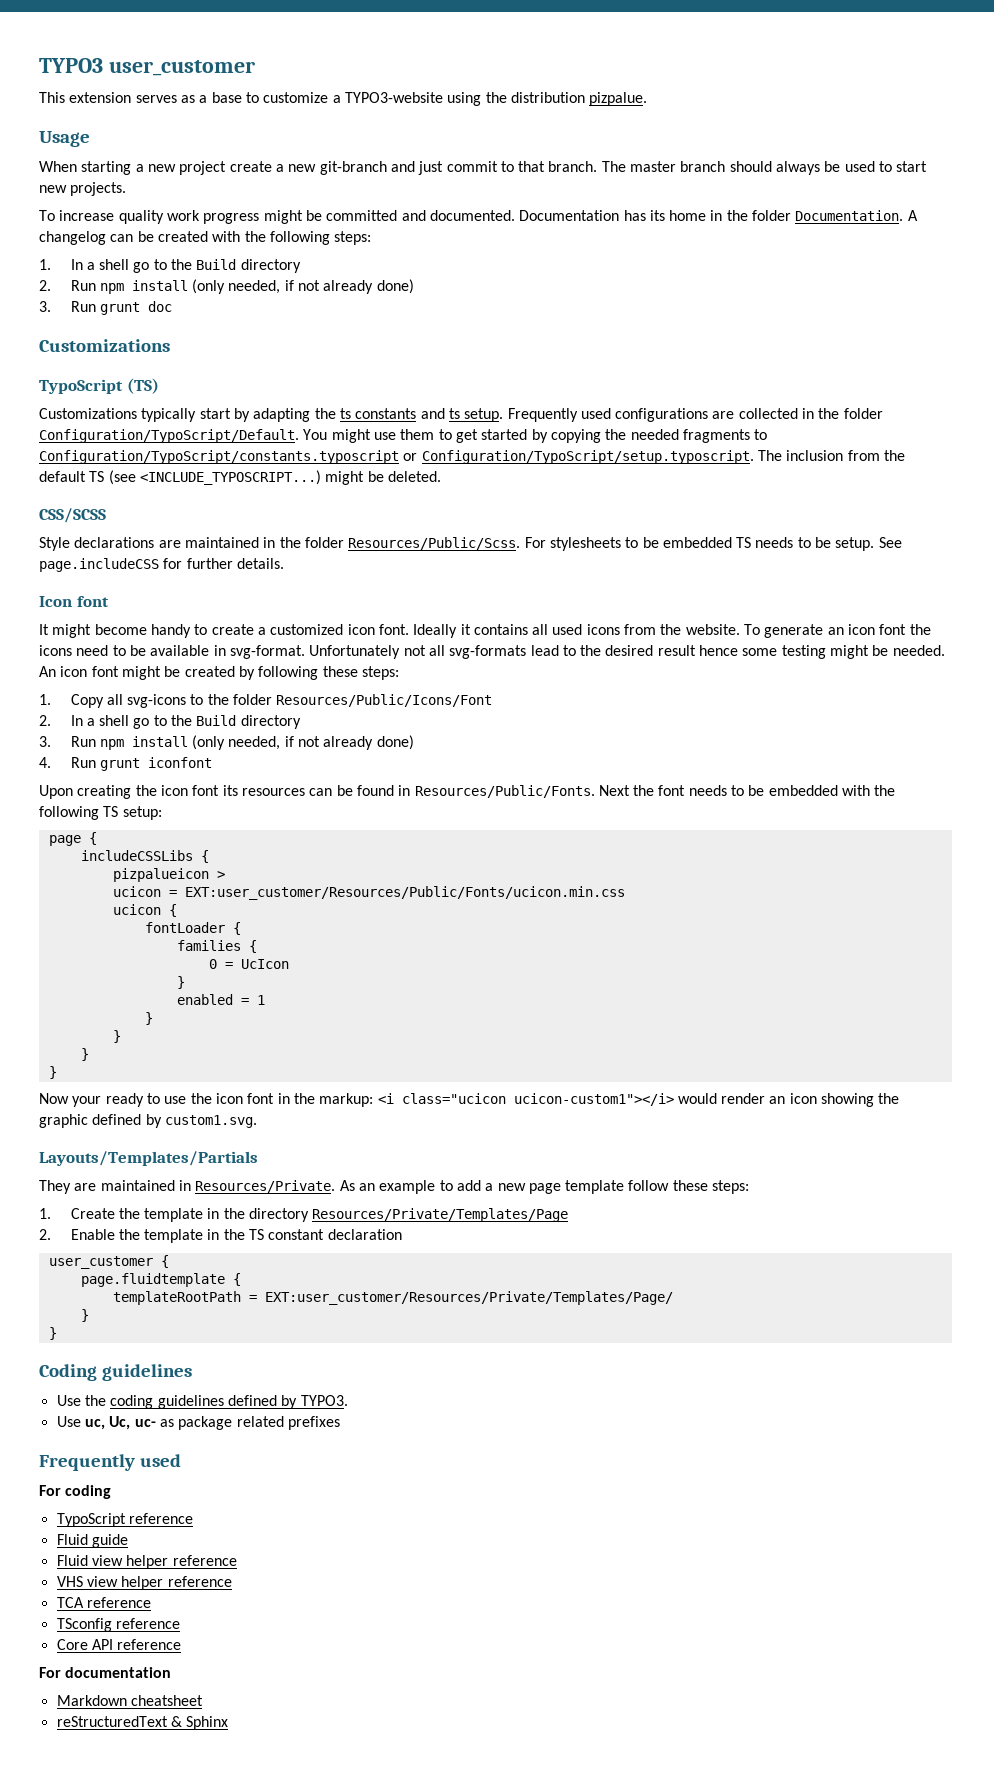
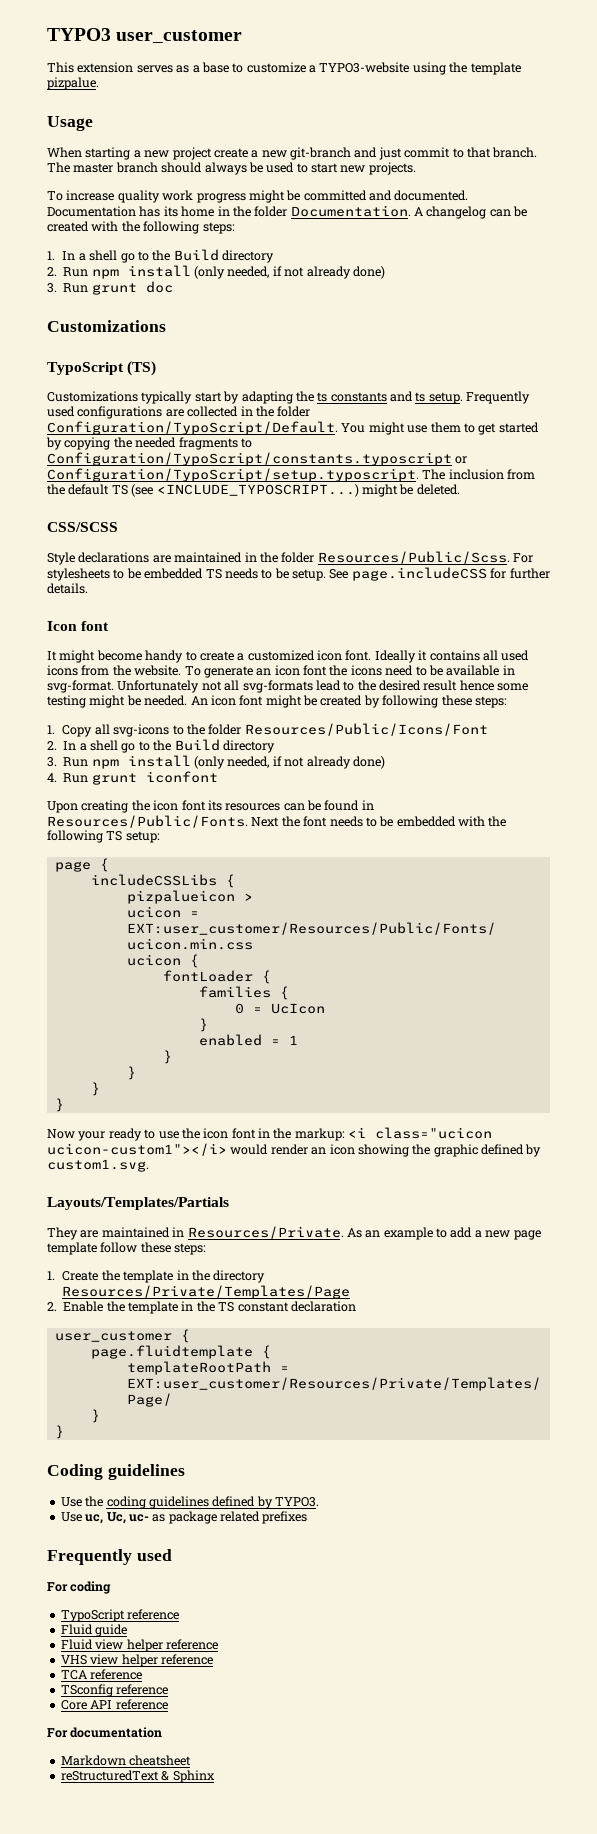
- This extension serves as a base to customize a TYPO3-website using the distribution pizpalue.
+ This extension serves as a base to customize a TYPO3-website using the template pizpalue.

